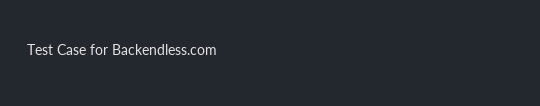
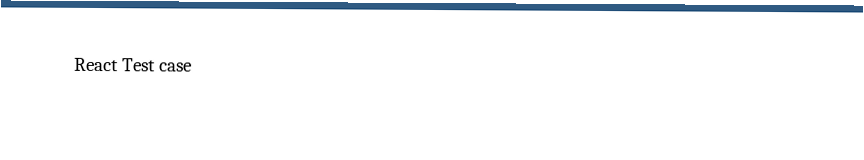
- Test Case for Backendless.com
+ React Test case

